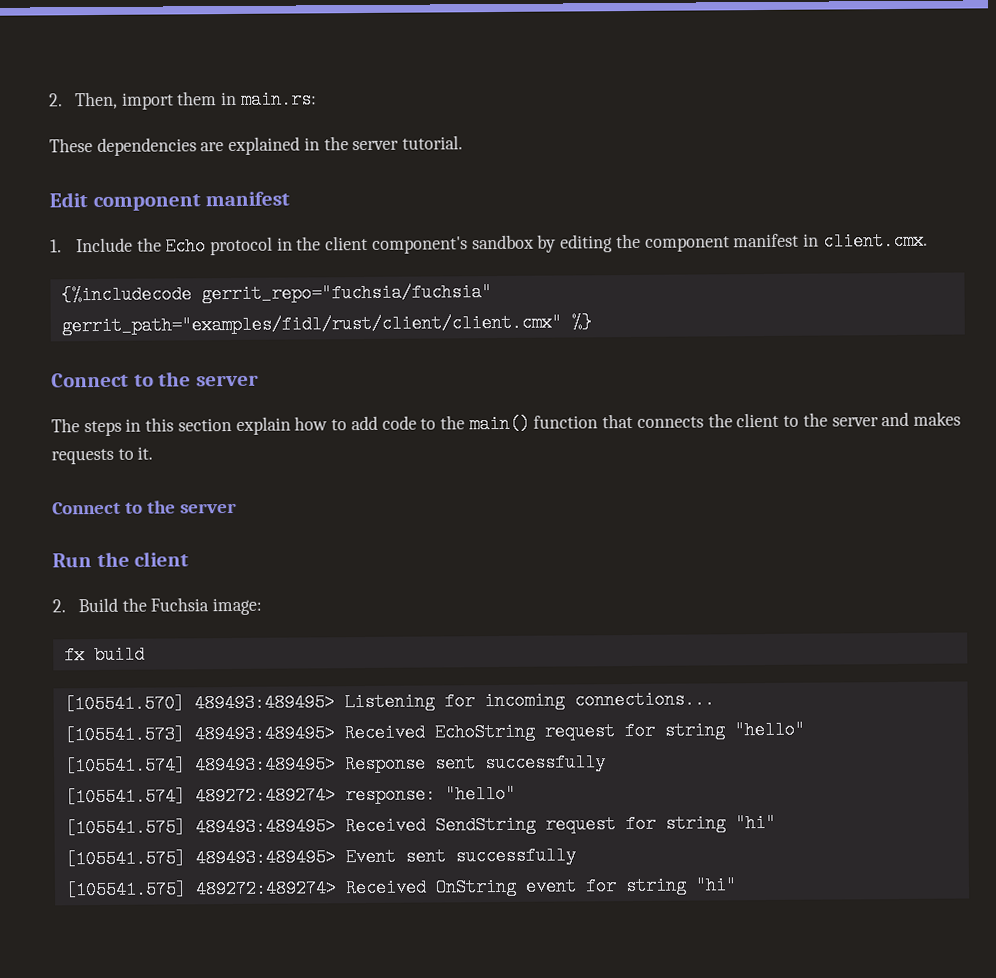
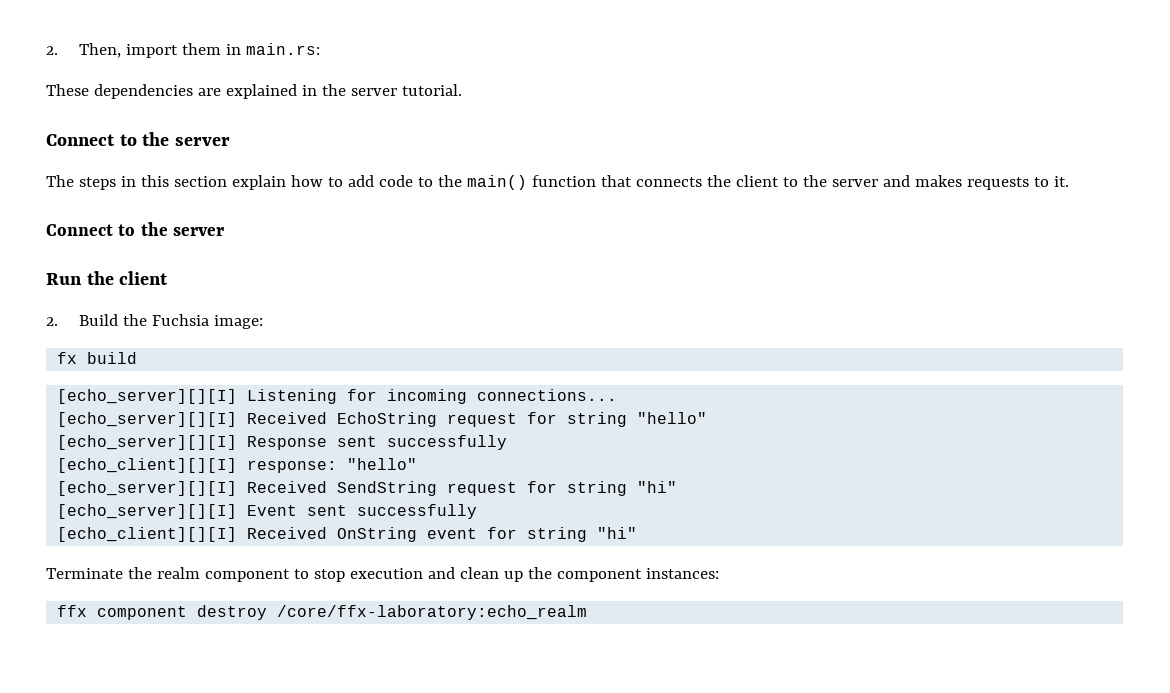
- Edit component manifest
- 1. Include the Echo protocol in the client component's sandbox by editing the component manifest in client.cmx.
- {%includecode gerrit_repo="fuchsia/fuchsia" gerrit_path="examples/fidl/rust/client/client.cmx" %}
- [105541.570] 489493:489495> Listening for incoming connections...
+ [echo_server][][I] Listening for incoming connections...
- [105541.573] 489493:489495> Received EchoString request for string "hello"
+ [echo_server][][I] Received EchoString request for string "hello"
- [105541.574] 489493:489495> Response sent successfully
+ [echo_server][][I] Response sent successfully
- [105541.574] 489272:489274> response: "hello"
+ [echo_client][][I] response: "hello"
- [105541.575] 489493:489495> Received SendString request for string "hi"
+ [echo_server][][I] Received SendString request for string "hi"
- [105541.575] 489493:489495> Event sent successfully
+ [echo_server][][I] Event sent successfully
- [105541.575] 489272:489274> Received OnString event for string "hi"
+ [echo_client][][I] Received OnString event for string "hi"
+ Terminate the realm component to stop execution and clean up the component instances:
+ ffx component destroy /core/ffx-laboratory:echo_realm

